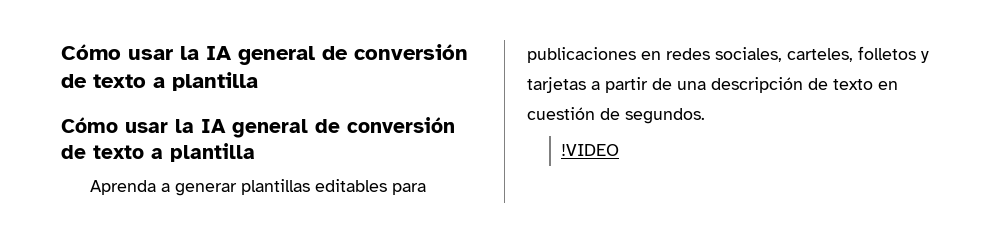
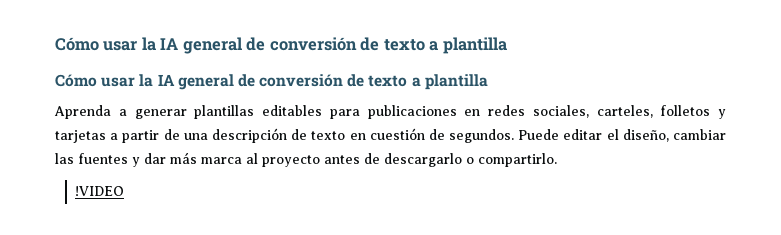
+ Puede editar el diseño, cambiar las fuentes y dar más marca al proyecto antes de descargarlo o compartirlo.

